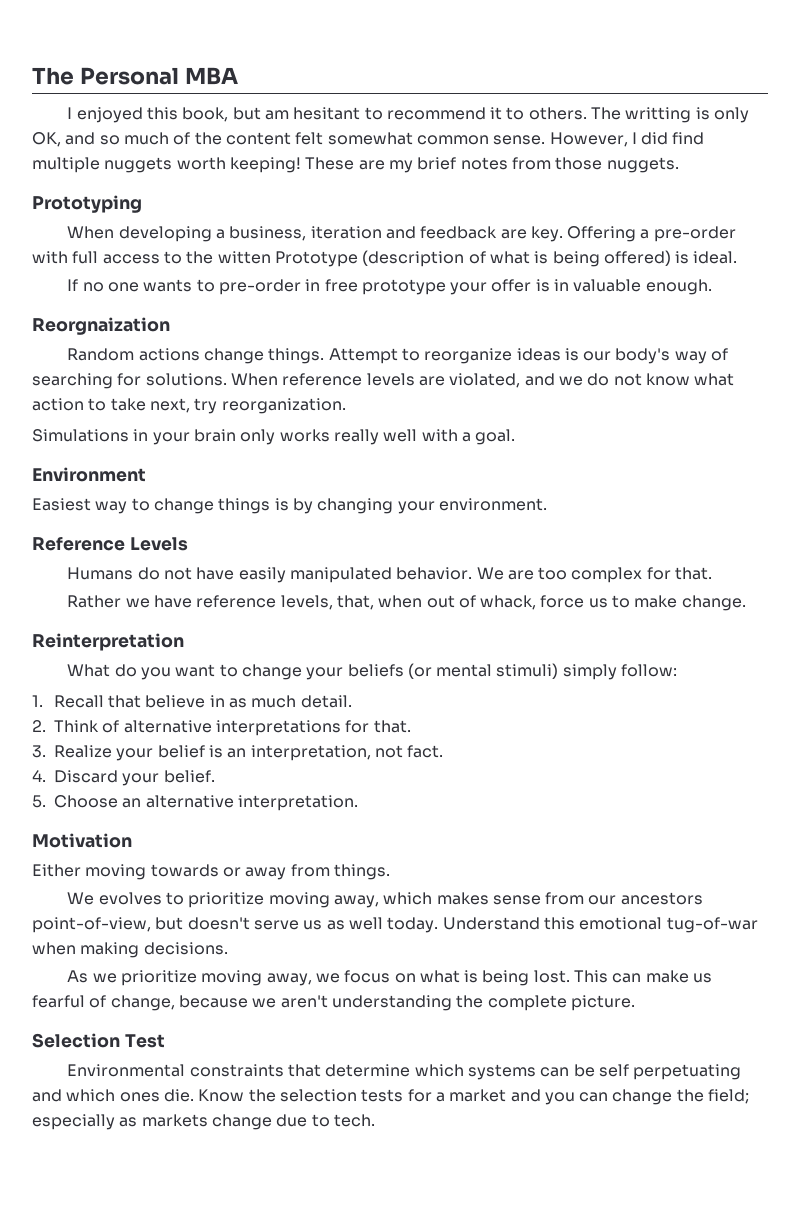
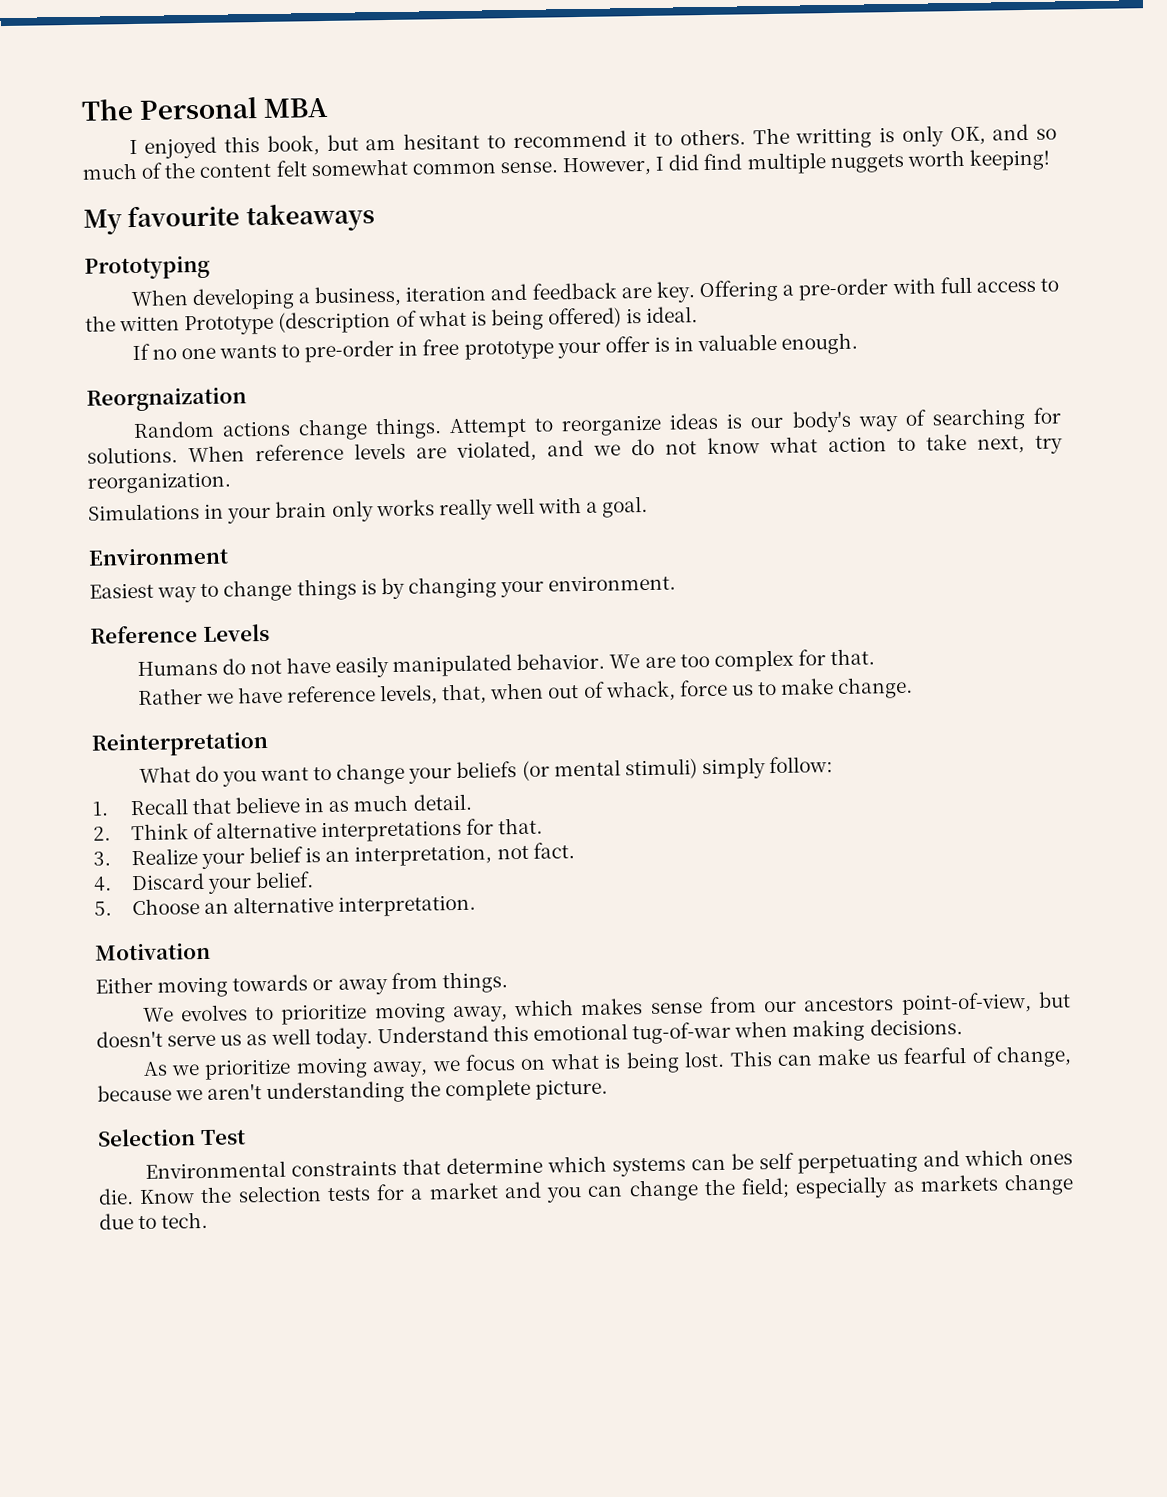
- However, I did find multiple nuggets worth keeping! These are my brief notes from those nuggets.
+ However, I did find multiple nuggets worth keeping!
+ My favourite takeaways

